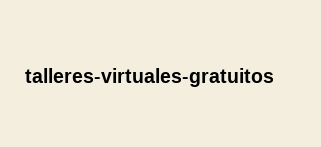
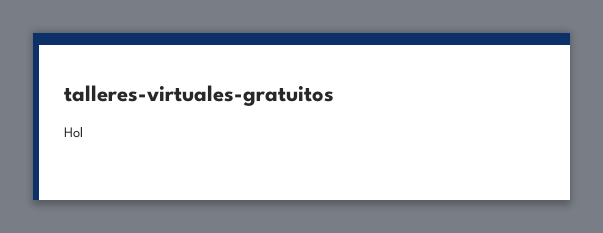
+ Hol

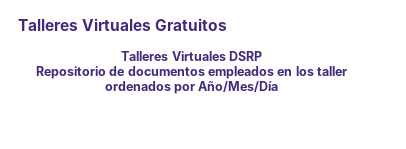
- talleres-virtuales-gratuitos
- Hol
+ Talleres Virtuales Gratuitos
+ Talleres Virtuales DSRP
+ Repositorio de documentos empleados en los taller ordenados por Año/Mes/Día

